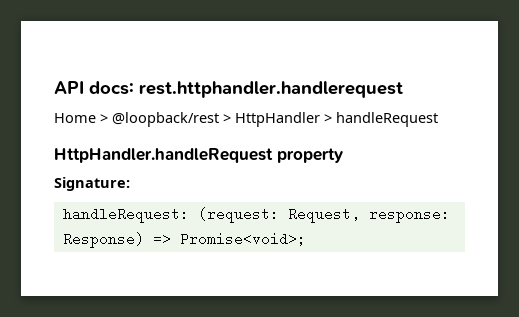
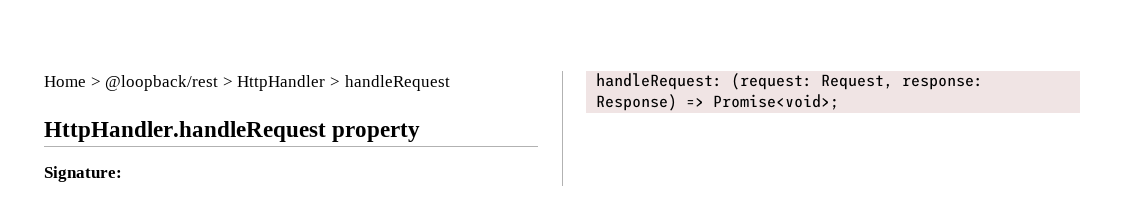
- API docs: rest.httphandler.handlerequest

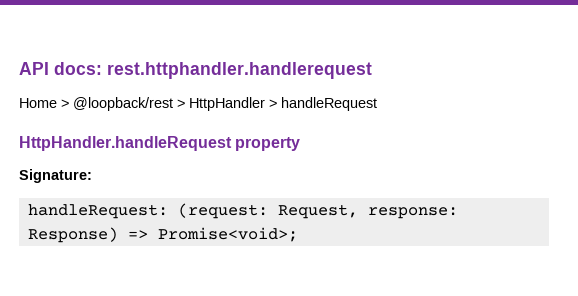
+ API docs: rest.httphandler.handlerequest

